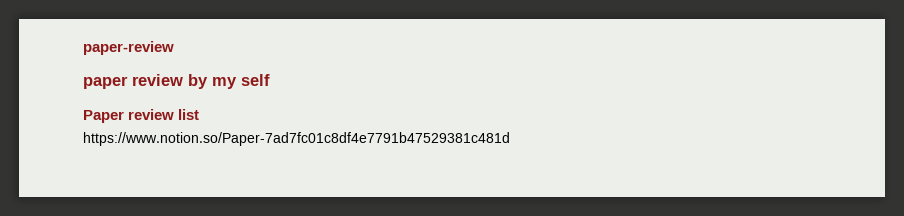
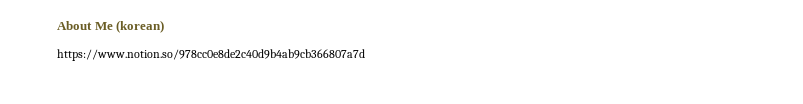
- paper-review
- paper review by my self
- Paper review list
- https://www.notion.so/Paper-7ad7fc01c8df4e7791b47529381c481d
+ About Me (korean)
+ https://www.notion.so/978cc0e8de2c40d9b4ab9cb366807a7d

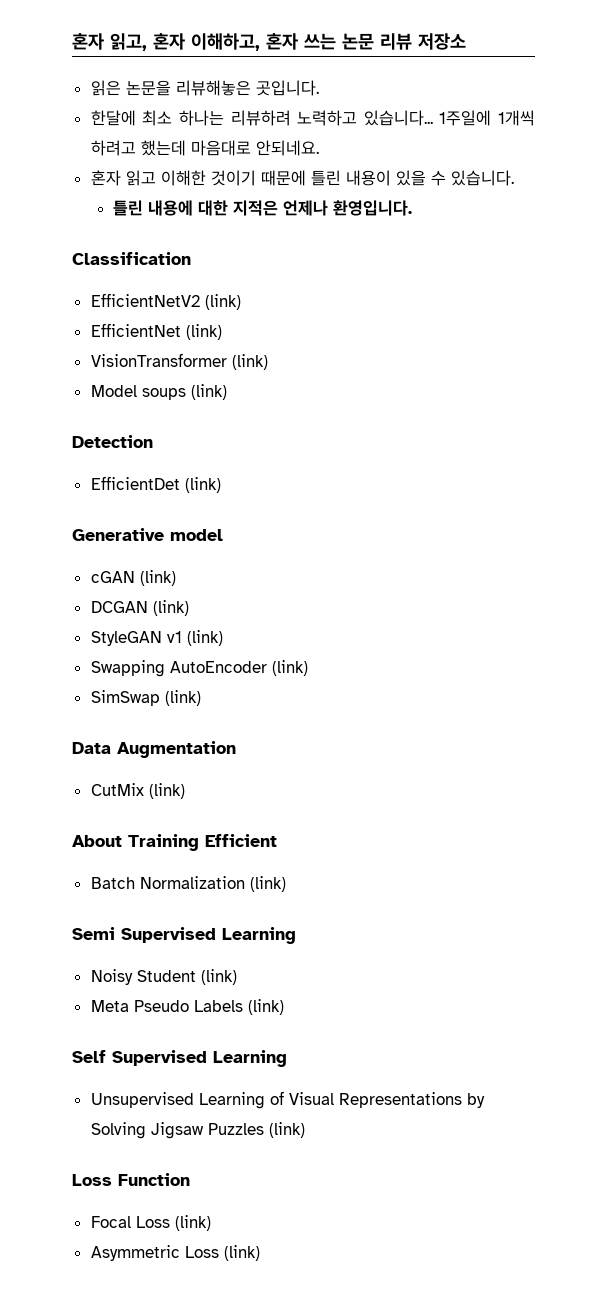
- About Me (korean)
- https://www.notion.so/978cc0e8de2c40d9b4ab9cb366807a7d
+ 혼자 읽고, 혼자 이해하고, 혼자 쓰는 논문 리뷰 저장소
+ 읽은 논문을 리뷰해놓은 곳입니다.
+ 한달에 최소 하나는 리뷰하려 노력하고 있습니다... 1주일에 1개씩 하려고 했는데 마음대로 안되네요.
+ 혼자 읽고 이해한 것이기 때문에 틀린 내용이 있을 수 있습니다.
+ 틀린 내용에 대한 지적은 언제나 환영입니다.
+ Classification
+ EfficientNetV2 (link)
+ EfficientNet (link)
+ VisionTransformer (link)
+ Model soups (link)
+ Detection
+ EfficientDet (link)
+ Generative model
+ cGAN (link)
+ DCGAN (link)
+ StyleGAN v1 (link)
+ Swapping AutoEncoder (link)
+ SimSwap (link)
+ Data Augmentation
+ CutMix (link)
+ About Training Efficient
+ Batch Normalization (link)
+ Semi Supervised Learning
+ Noisy Student (link)
+ Meta Pseudo Labels (link)
+ Self Supervised Learning
+ Unsupervised Learning of Visual Representations by Solving Jigsaw Puzzles (link)
+ Loss Function
+ Focal Loss (link)
+ Asymmetric Loss (link)

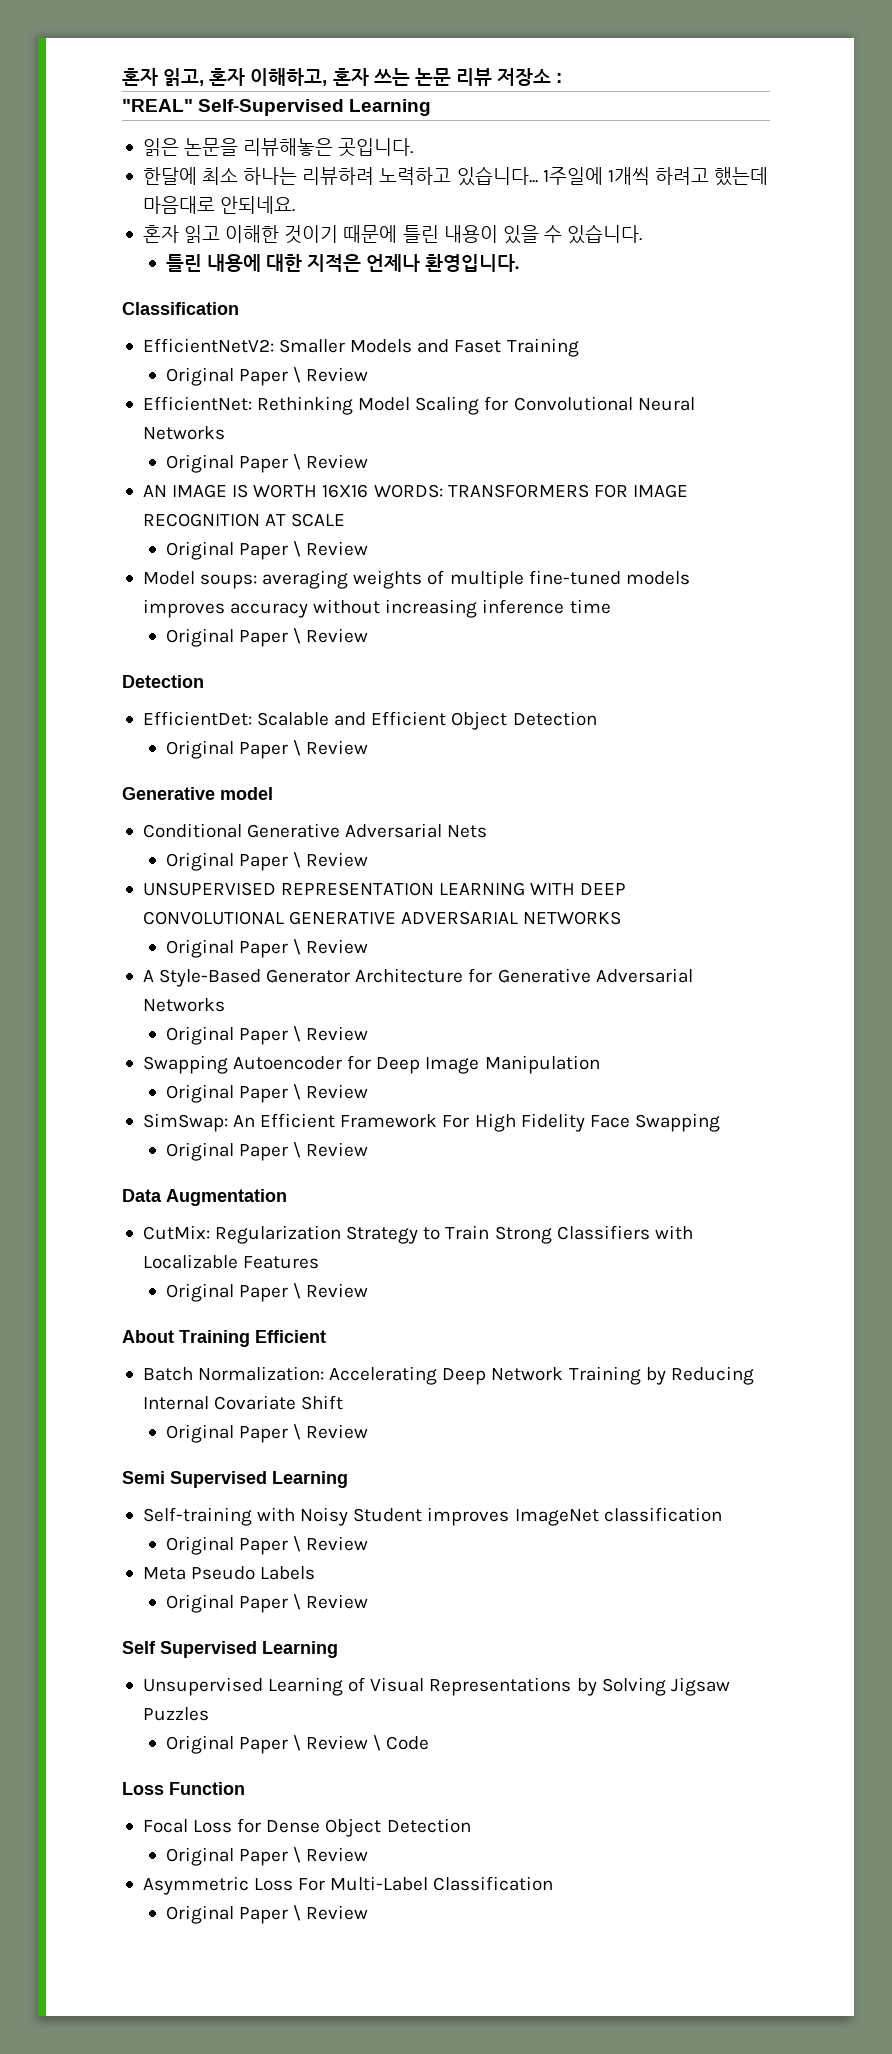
- 혼자 읽고, 혼자 이해하고, 혼자 쓰는 논문 리뷰 저장소
+ 혼자 읽고, 혼자 이해하고, 혼자 쓰는 논문 리뷰 저장소 :
+ "REAL" Self-Supervised Learning
- EfficientNetV2 (link)
- EfficientNet (link)
- VisionTransformer (link)
- Model soups (link)
+ EfficientNetV2: Smaller Models and Faset Training
+ Original Paper \ Review
+ EfficientNet: Rethinking Model Scaling for Convolutional Neural Networks
+ Original Paper \ Review
+ AN IMAGE IS WORTH 16X16 WORDS: TRANSFORMERS FOR IMAGE RECOGNITION AT SCALE
+ Original Paper \ Review
+ Model soups: averaging weights of multiple fine-tuned models improves accuracy without increasing inference time
+ Original Paper \ Review
  Detection
- EfficientDet (link)
+ EfficientDet: Scalable and Efficient Object Detection
+ Original Paper \ Review
  Generative model
- cGAN (link)
- DCGAN (link)
- StyleGAN v1 (link)
- Swapping AutoEncoder (link)
- SimSwap (link)
+ Conditional Generative Adversarial Nets
+ Original Paper \ Review
+ UNSUPERVISED REPRESENTATION LEARNING WITH DEEP CONVOLUTIONAL GENERATIVE ADVERSARIAL NETWORKS
+ Original Paper \ Review
+ A Style-Based Generator Architecture for Generative Adversarial Networks
+ Original Paper \ Review
+ Swapping Autoencoder for Deep Image Manipulation
+ Original Paper \ Review
+ SimSwap: An Efficient Framework For High Fidelity Face Swapping
+ Original Paper \ Review
  Data Augmentation
- CutMix (link)
+ CutMix: Regularization Strategy to Train Strong Classifiers with Localizable Features
+ Original Paper \ Review
  About Training Efficient
- Batch Normalization (link)
+ Batch Normalization: Accelerating Deep Network Training by Reducing Internal Covariate Shift
+ Original Paper \ Review
  Semi Supervised Learning
- Noisy Student (link)
+ Self-training with Noisy Student improves ImageNet classification
+ Original Paper \ Review
- Meta Pseudo Labels (link)
+ Meta Pseudo Labels
+ Original Paper \ Review
- Unsupervised Learning of Visual Representations by Solving Jigsaw Puzzles (link)
+ Unsupervised Learning of Visual Representations by Solving Jigsaw Puzzles
+ Original Paper \ Review \ Code
  Loss Function
- Focal Loss (link)
- Asymmetric Loss (link)
+ Focal Loss for Dense Object Detection
+ Original Paper \ Review
+ Asymmetric Loss For Multi-Label Classification
+ Original Paper \ Review

